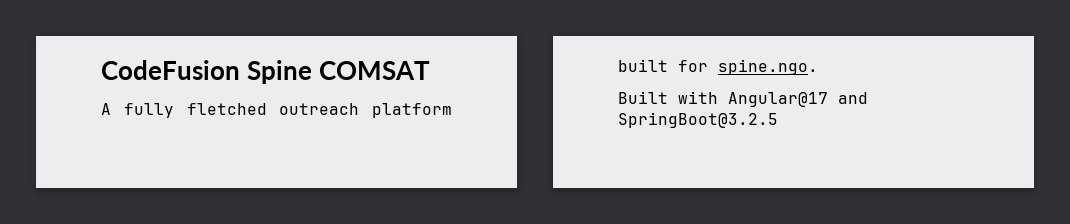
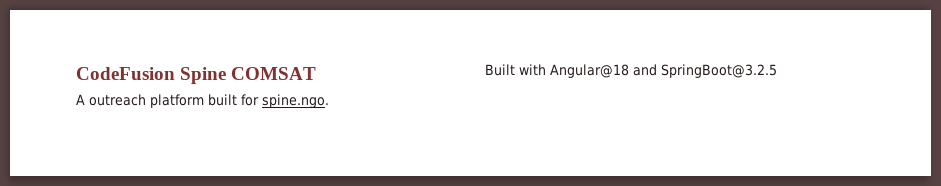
- A fully fletched outreach platform built for spine.ngo.
+ A outreach platform built for spine.ngo.
- Built with Angular@17 and SpringBoot@3.2.5
+ Built with Angular@18 and SpringBoot@3.2.5

